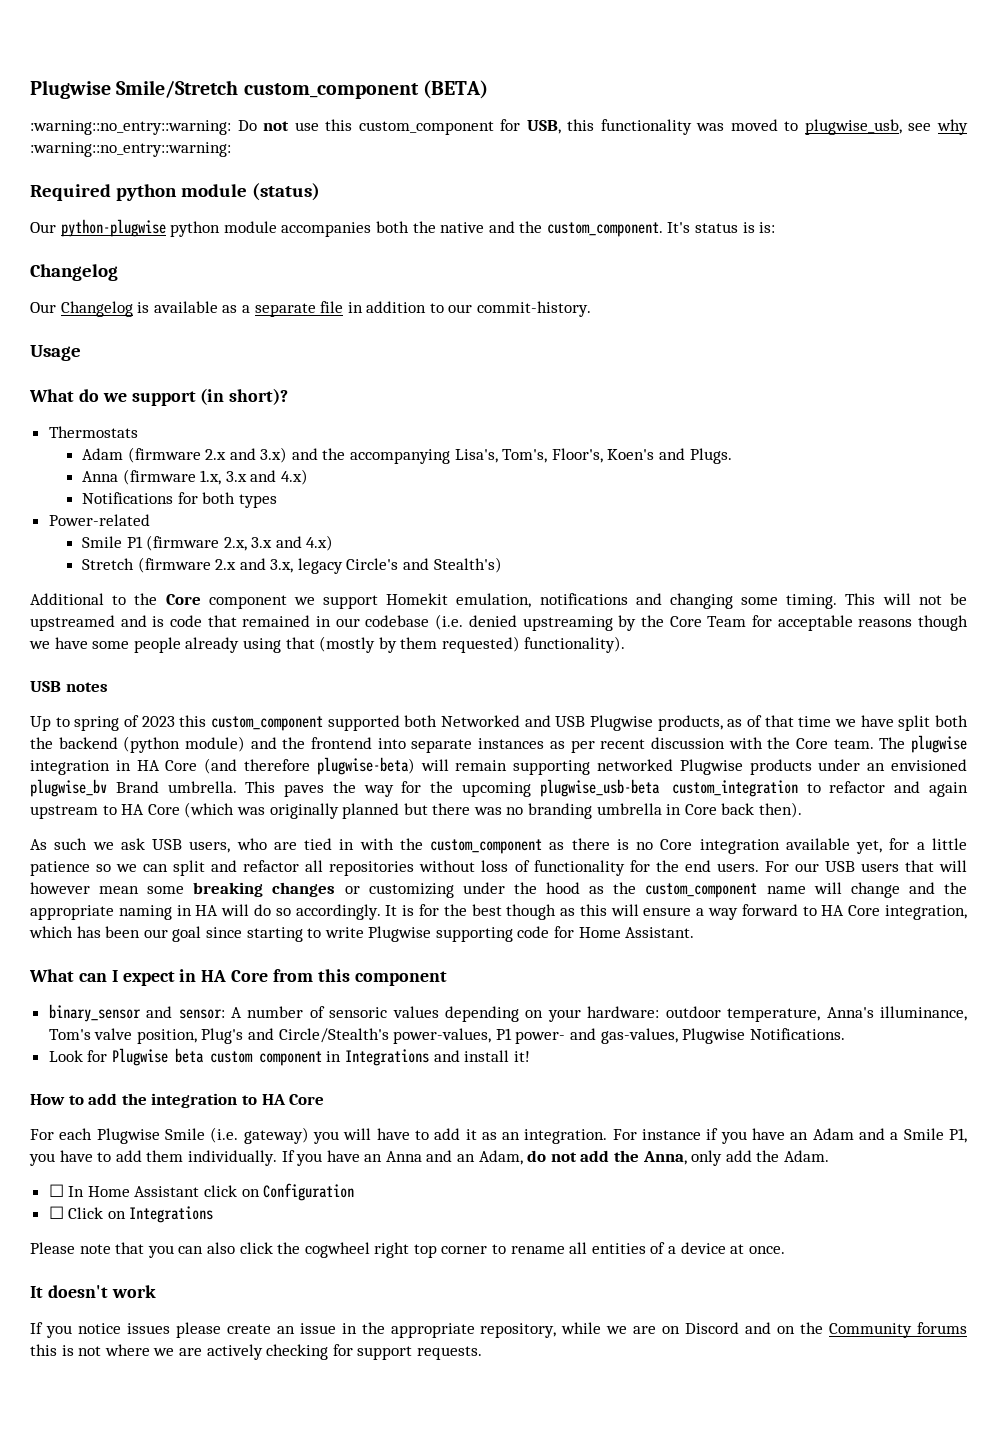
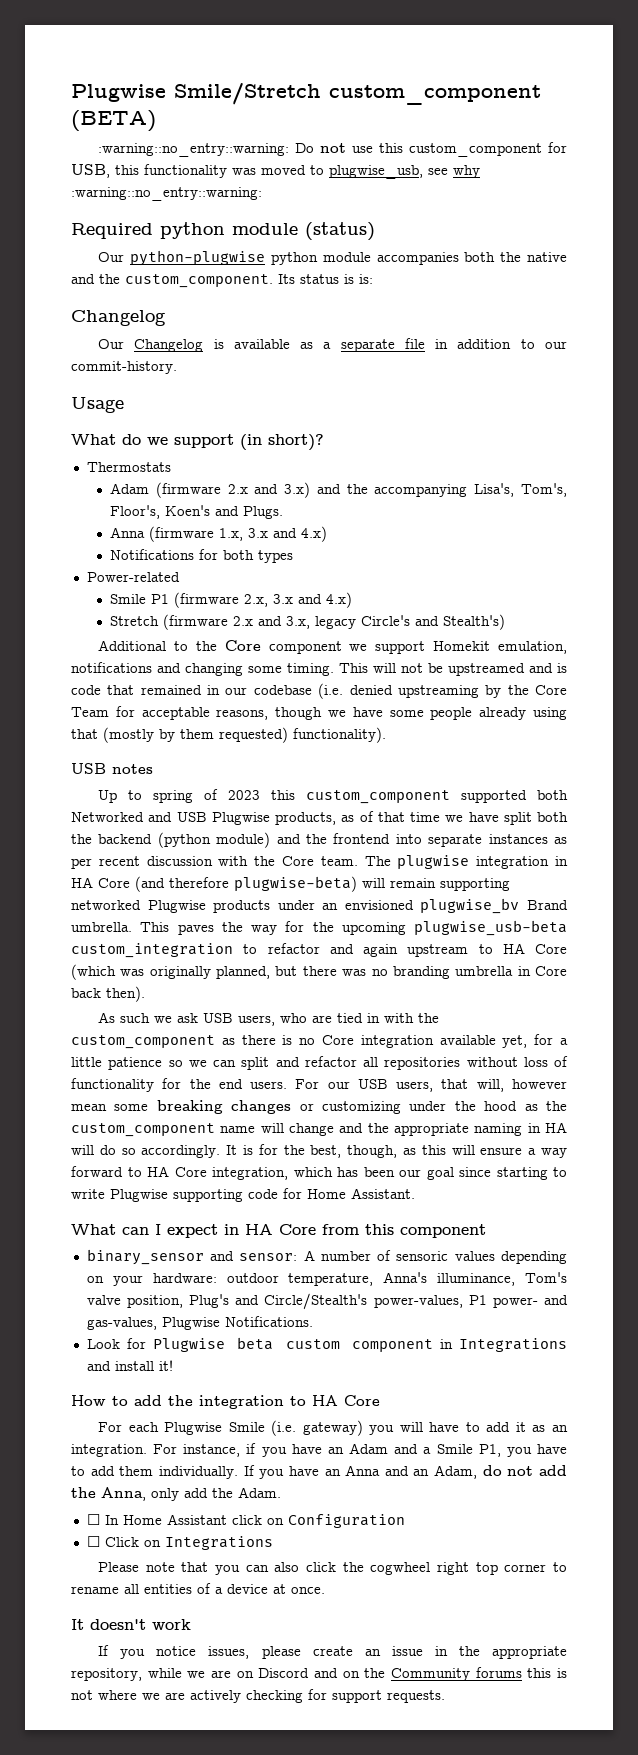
- It's status is is:
+ Its status is is:
- This will not be upstreamed and is code that remained in our codebase (i.e. denied upstreaming by the Core Team for acceptable reasons though we have some people already using that (mostly by them requested) functionality).
+ This will not be upstreamed and is code that remained in our codebase (i.e. denied upstreaming by the Core Team for acceptable reasons, though we have some people already using that (mostly by them requested) functionality).
- This paves the way for the upcoming plugwise_usb-beta custom_integration to refactor and again upstream to HA Core (which was originally planned but there was no branding umbrella in Core back then).
+ This paves the way for the upcoming plugwise_usb-beta custom_integration to refactor and again upstream to HA Core (which was originally planned, but there was no branding umbrella in Core back then).
- For our USB users that will however mean some breaking changes or customizing under the hood as the custom_component name will change and the appropriate naming in HA will do so accordingly.
+ For our USB users, that will, however mean some breaking changes or customizing under the hood as the custom_component name will change and the appropriate naming in HA will do so accordingly.
- It is for the best though as this will ensure a way forward to HA Core integration, which has been our goal since starting to write Plugwise supporting code for Home Assistant.
+ It is for the best, though, as this will ensure a way forward to HA Core integration, which has been our goal since starting to write Plugwise supporting code for Home Assistant.
- For instance if you have an Adam and a Smile P1, you have to add them individually.
+ For instance, if you have an Adam and a Smile P1, you have to add them individually.
- If you notice issues please create an issue in the appropriate repository, while we are on Discord and on the Community forums this is not where we are actively checking for support requests.
+ If you notice issues, please create an issue in the appropriate repository, while we are on Discord and on the Community forums this is not where we are actively checking for support requests.

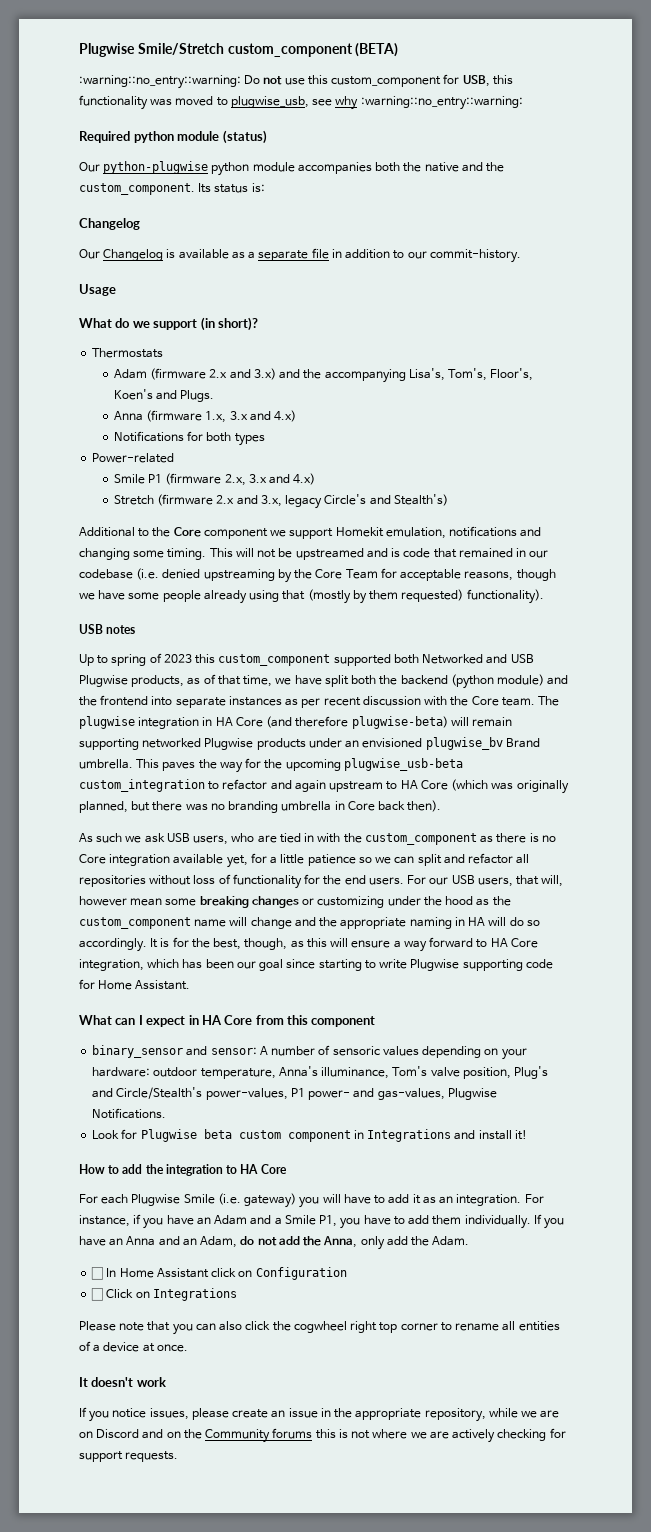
- Its status is is:
+ Its status is:
- Up to spring of 2023 this custom_component supported both Networked and USB Plugwise products, as of that time we have split both the backend (python module) and the frontend into separate instances as per recent discussion with the Core team.
+ Up to spring of 2023 this custom_component supported both Networked and USB Plugwise products, as of that time, we have split both the backend (python module) and the frontend into separate instances as per recent discussion with the Core team.

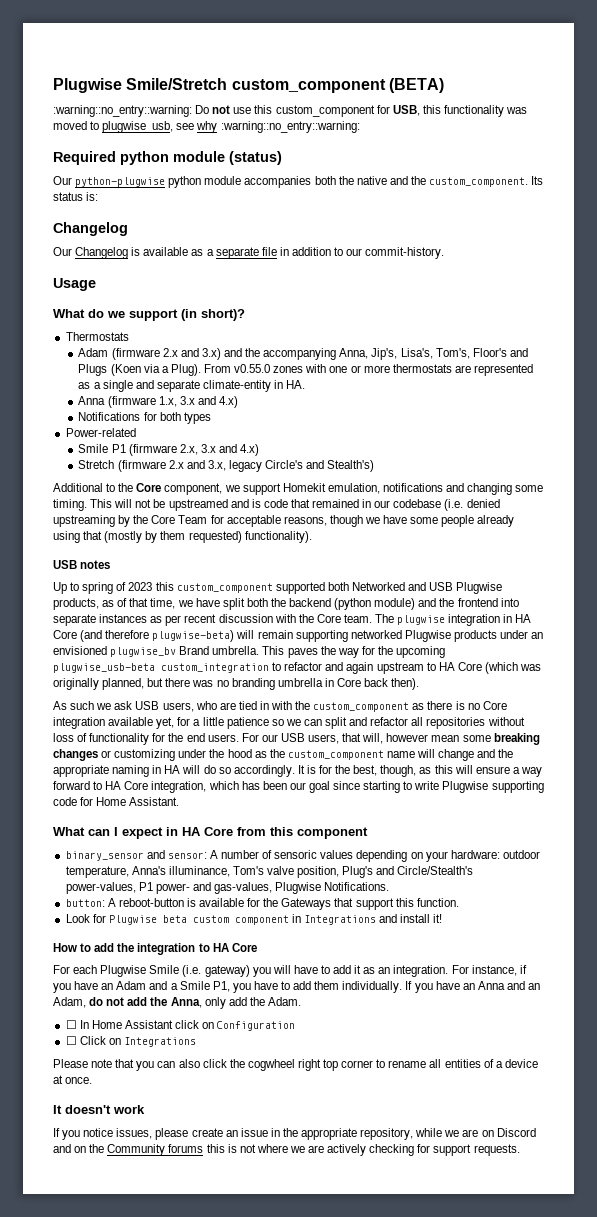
- Adam (firmware 2.x and 3.x) and the accompanying Lisa's, Tom's, Floor's, Koen's and Plugs.
+ Adam (firmware 2.x and 3.x) and the accompanying Anna, Jip's, Lisa's, Tom's, Floor's and Plugs (Koen via a Plug). From v0.55.0 zones with one or more thermostats are represented as a single and separate climate-entity in HA.
- Additional to the Core component we support Homekit emulation, notifications and changing some timing.
+ Additional to the Core component, we support Homekit emulation, notifications and changing some timing.
+ button: A reboot-button is available for the Gateways that support this function.

